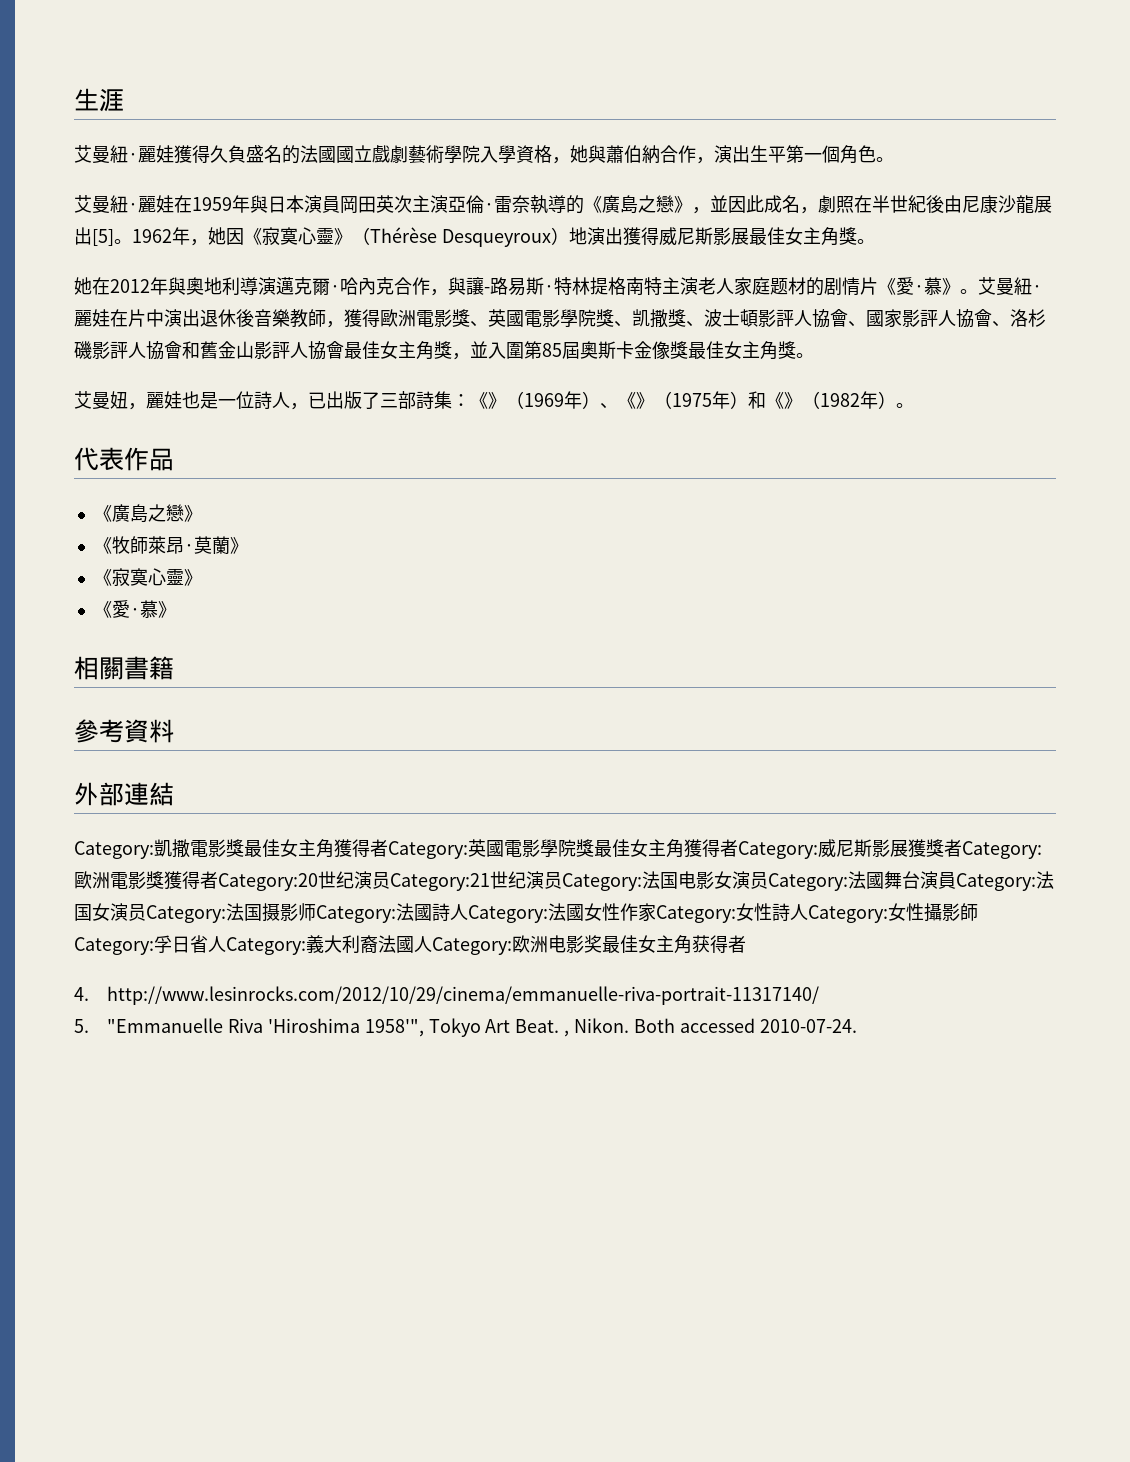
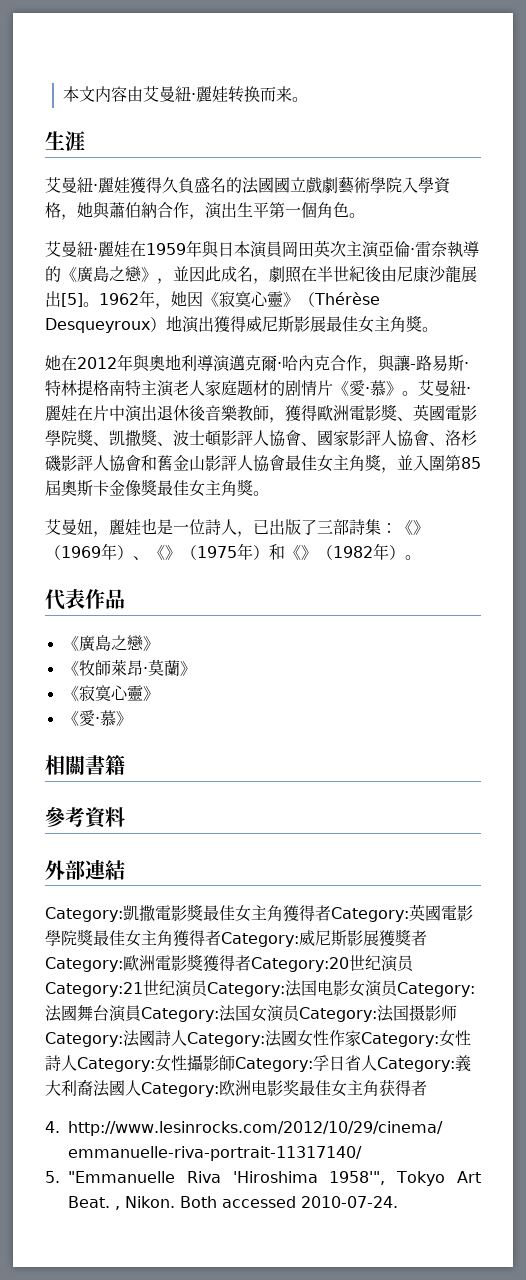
+ 本文内容由艾曼紐·麗娃转换而来。

